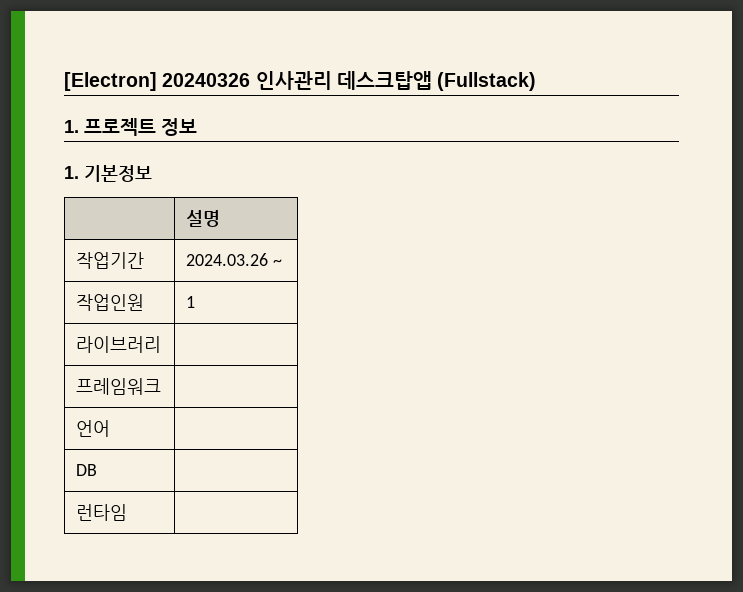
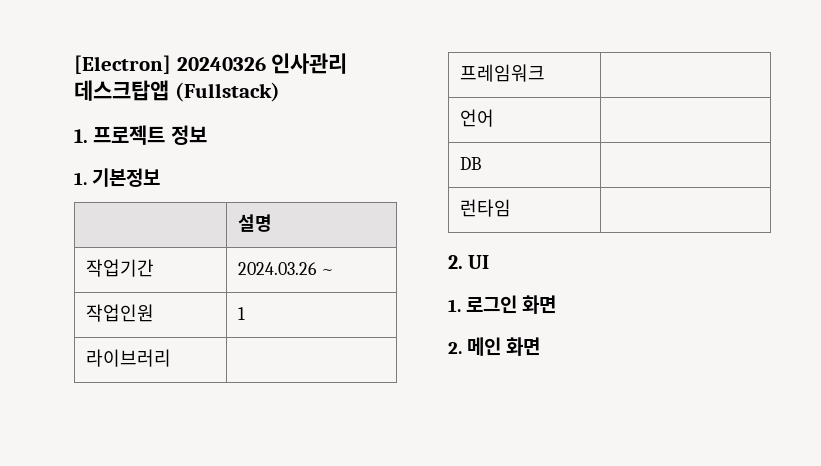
+ 2. UI
+ 1. 로그인 화면
+ 2. 메인 화면

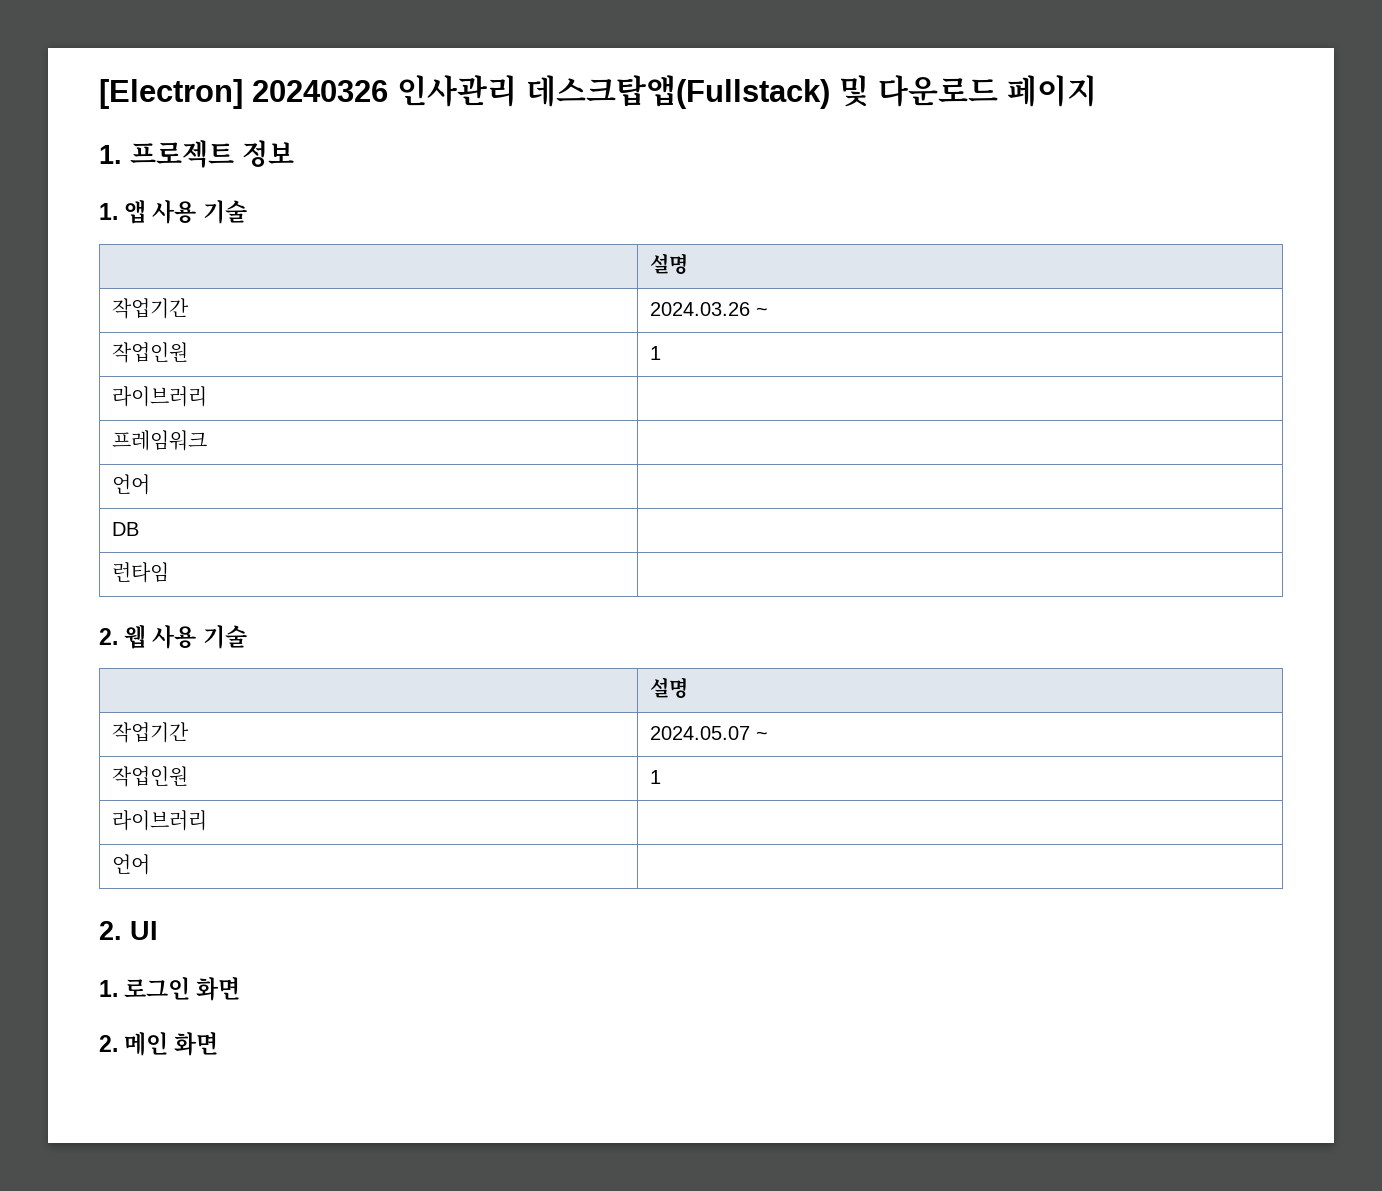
- [Electron] 20240326 인사관리 데스크탑앱 (Fullstack)
+ [Electron] 20240326 인사관리 데스크탑앱(Fullstack) 및 다운로드 페이지
- 1. 기본정보
+ 1. 앱 사용 기술
+ 2. 웹 사용 기술
+ | 설명
+ 작업기간 | 2024.05.07 ~
+ 작업인원 | 1
+ 라이브러리 |
+ 언어 |

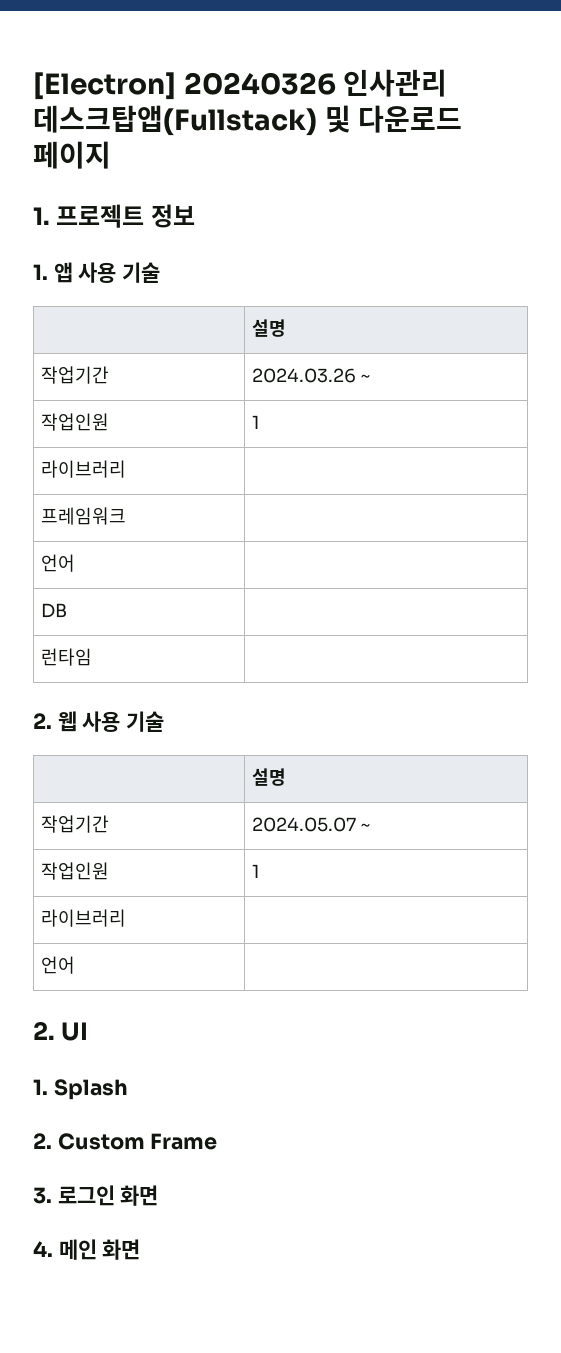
- 1. 로그인 화면
+ 1. Splash
+ 2. Custom Frame
+ 3. 로그인 화면
- 2. 메인 화면
+ 4. 메인 화면

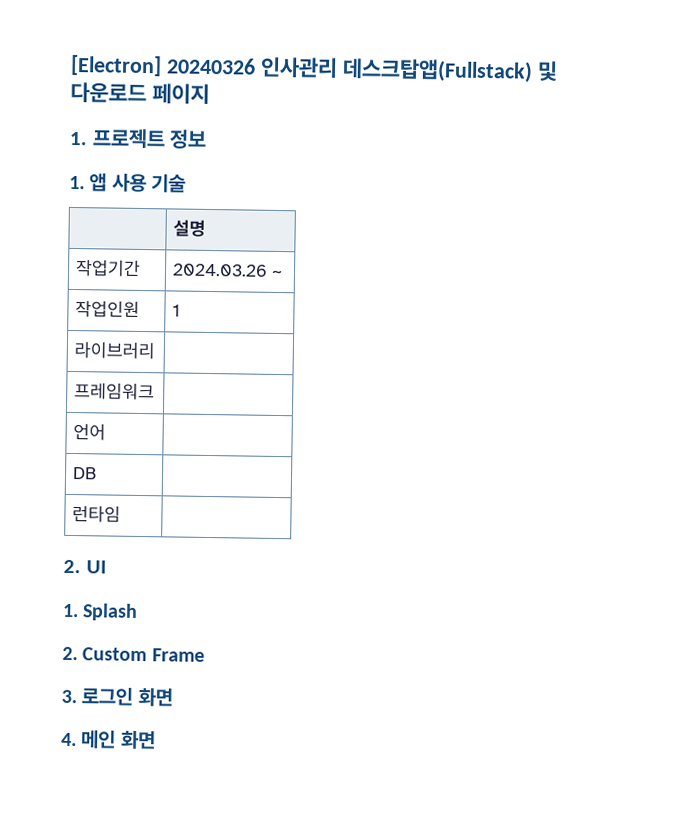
- 2. 웹 사용 기술
- | 설명
- 작업기간 | 2024.05.07 ~
- 작업인원 | 1
- 라이브러리 |
- 언어 |

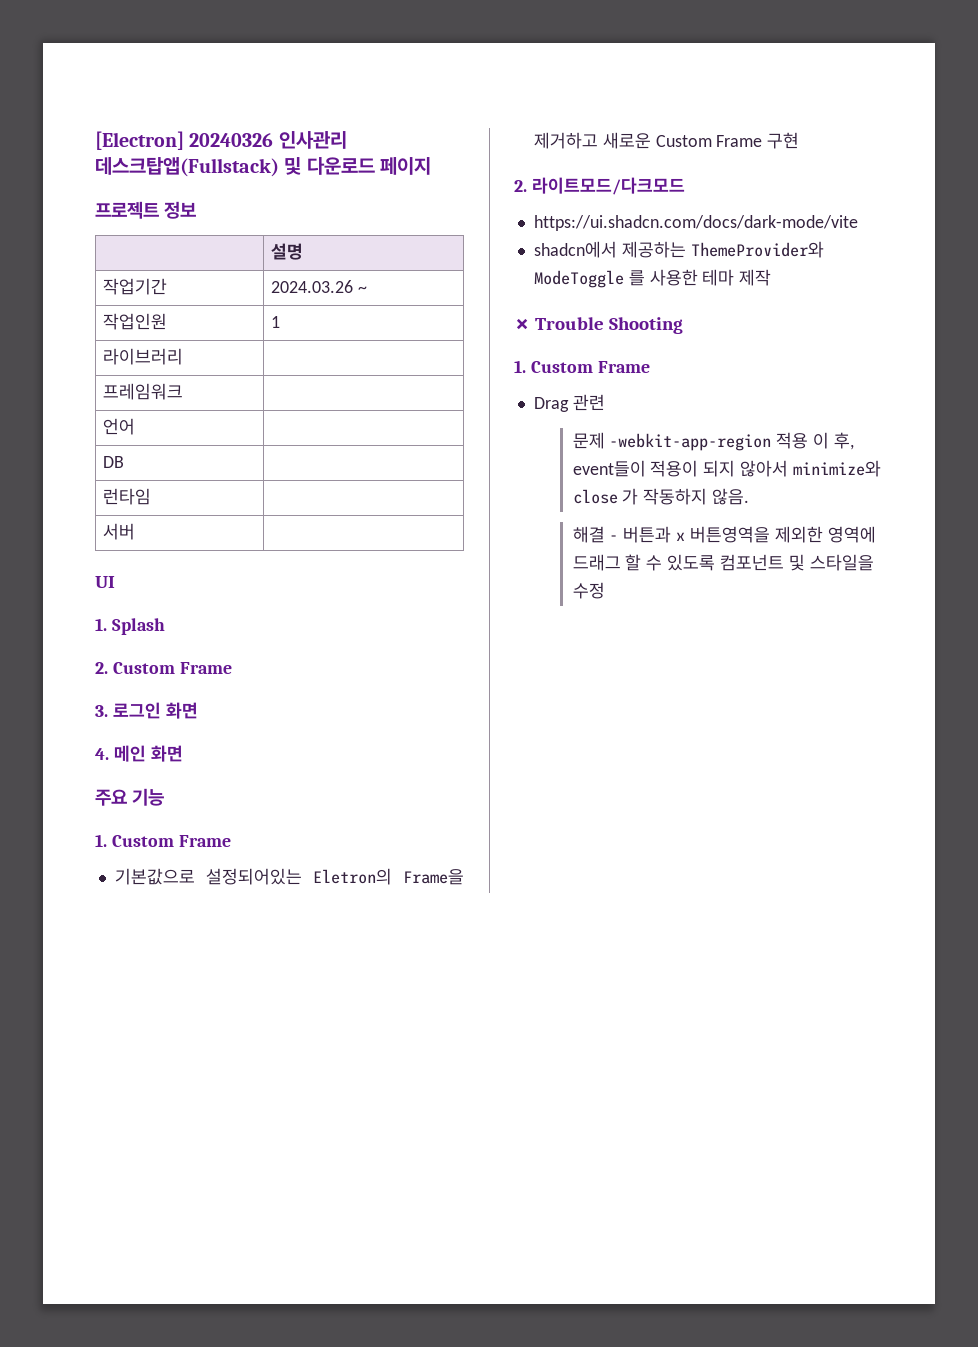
- 1. 프로젝트 정보
+ 프로젝트 정보
- 1. 앱 사용 기술
- 2. UI
+ 서버 |
+ UI
+ 주요 기능
+ 1. Custom Frame
+ 기본값으로 설정되어있는 Eletron의 Frame을 제거하고 새로운 Custom Frame 구현
+ 2. 라이트모드/다크모드
+ https://ui.shadcn.com/docs/dark-mode/vite
+ shadcn에서 제공하는 ThemeProvider와 ModeToggle 를 사용한 테마 제작
+ ✗ Trouble Shooting
+ 1. Custom Frame
+ Drag 관련
+ 문제 -webkit-app-region 적용 이 후, event들이 적용이 되지 않아서 minimize와 close 가 작동하지 않음.
+ 해결 - 버튼과 x 버튼영역을 제외한 영역에 드래그 할 수 있도록 컴포넌트 및 스타일을 수정

